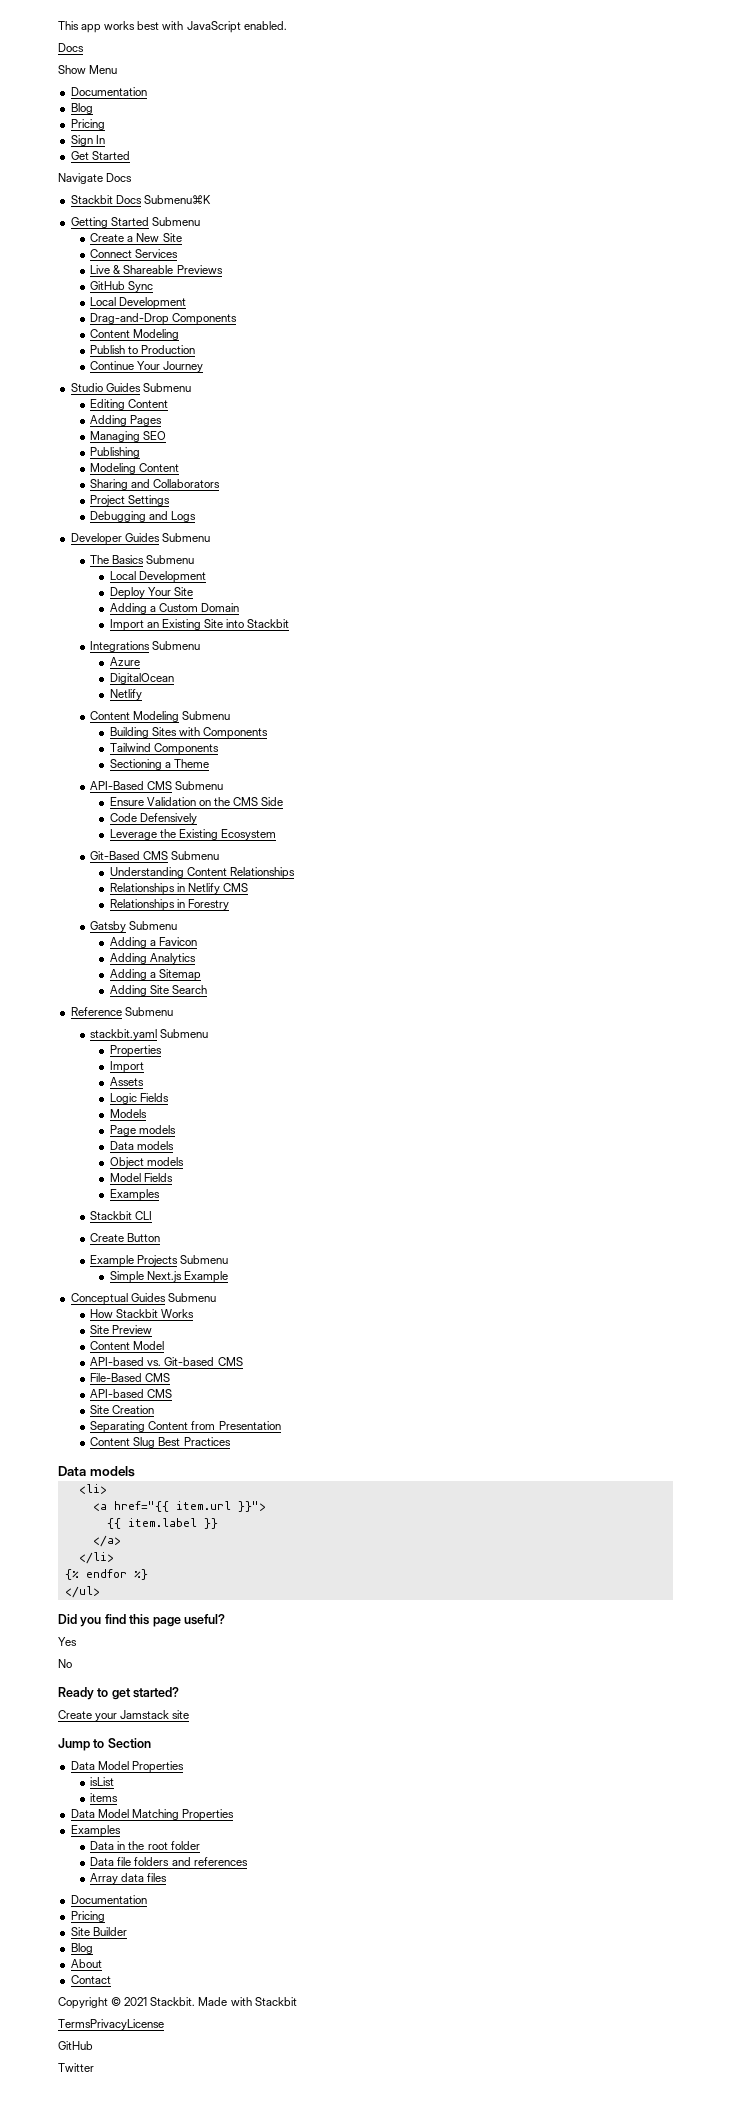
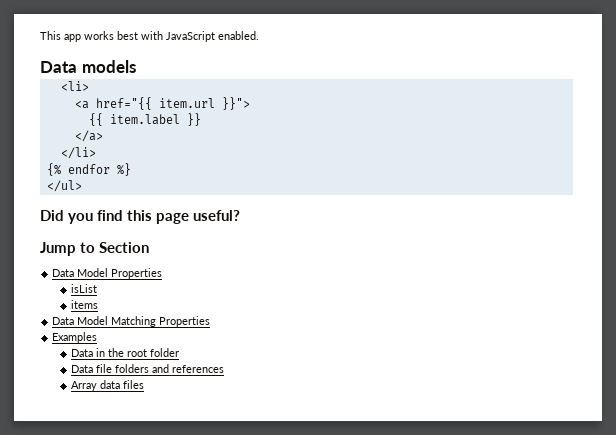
  This app works best with JavaScript enabled.
- Docs
- Show Menu
- Documentation
- Blog
- Pricing
- Sign In
- Get Started
- Navigate Docs
- Stackbit Docs Submenu⌘K
- Getting Started Submenu
- Create a New Site
- Connect Services
- Live & Shareable Previews
- GitHub Sync
- Local Development
- Drag-and-Drop Components
- Content Modeling
- Publish to Production
- Continue Your Journey
- Studio Guides Submenu
- Editing Content
- Adding Pages
- Managing SEO
- Publishing
- Modeling Content
- Sharing and Collaborators
- Project Settings
- Debugging and Logs
- Developer Guides Submenu
- The Basics Submenu
- Local Development
- Deploy Your Site
- Adding a Custom Domain
- Import an Existing Site into Stackbit
- Integrations Submenu
- Azure
- DigitalOcean
- Netlify
- Content Modeling Submenu
- Building Sites with Components
- Tailwind Components
- Sectioning a Theme
- API-Based CMS Submenu
- Ensure Validation on the CMS Side
- Code Defensively
- Leverage the Existing Ecosystem
- Git-Based CMS Submenu
- Understanding Content Relationships
- Relationships in Netlify CMS
- Relationships in Forestry
- Gatsby Submenu
- Adding a Favicon
- Adding Analytics
- Adding a Sitemap
- Adding Site Search
- Reference Submenu
- stackbit.yaml Submenu
- Properties
- Import
- Assets
- Logic Fields
- Models
- Page models
- Data models
- Object models
- Model Fields
- Examples
- Stackbit CLI
- Create Button
- Example Projects Submenu
- Simple Next.js Example
- Conceptual Guides Submenu
- How Stackbit Works
- Site Preview
- Content Model
- API-based vs. Git-based CMS
- File-Based CMS
- API-based CMS
- Site Creation
- Separating Content from Presentation
- Content Slug Best Practices
- Yes
- No
- Ready to get started?
- Create your Jamstack site
  Array data files
- Documentation
- Pricing
- Site Builder
- Blog
- About
- Contact
- Copyright © 2021 Stackbit. Made with Stackbit
- TermsPrivacyLicense
- GitHub
- Twitter

